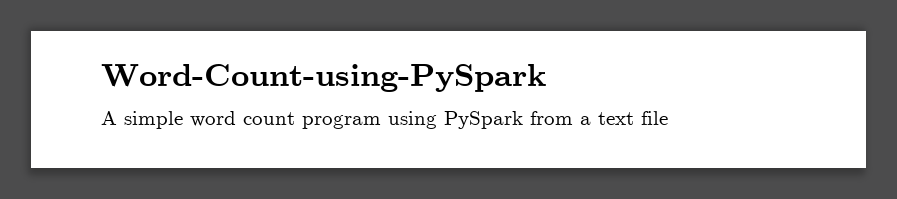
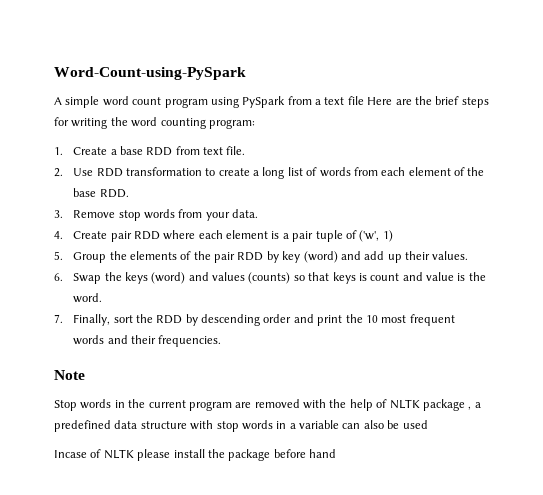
- A simple word count program using PySpark from a text file
+ A simple word count program using PySpark from a text file Here are the brief steps for writing the word counting program:
+ 1. Create a base RDD from text file.
+ 2. Use RDD transformation to create a long list of words from each element of the base RDD.
+ 3. Remove stop words from your data.
+ 4. Create pair RDD where each element is a pair tuple of ('w', 1)
+ 5. Group the elements of the pair RDD by key (word) and add up their values.
+ 6. Swap the keys (word) and values (counts) so that keys is count and value is the word.
+ 7. Finally, sort the RDD by descending order and print the 10 most frequent words and their frequencies.
+ Note
+ Stop words in the current program are removed with the help of NLTK package , a predefined data structure with stop words in a variable can also be used
+ Incase of NLTK please install the package before hand

